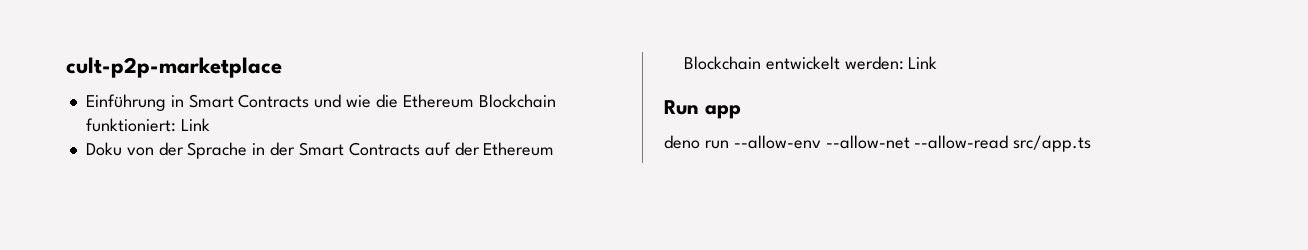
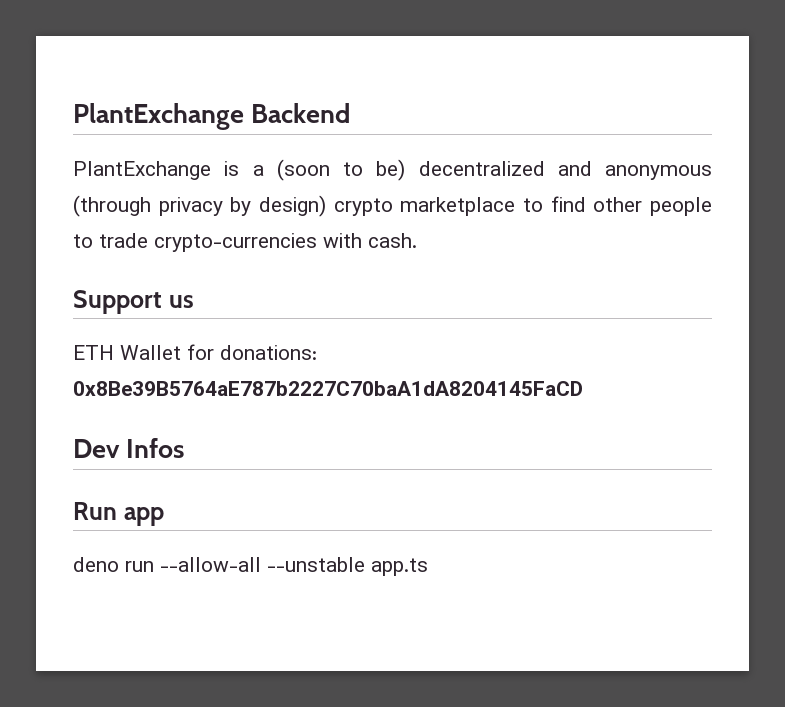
- cult-p2p-marketplace
- Einführung in Smart Contracts und wie die Ethereum Blockchain funktioniert: Link
- Doku von der Sprache in der Smart Contracts auf der Ethereum Blockchain entwickelt werden: Link
+ PlantExchange Backend
+ PlantExchange is a (soon to be) decentralized and anonymous (through privacy by design) crypto marketplace to find other people to trade crypto-currencies with cash.
+ Support us
+ ETH Wallet for donations: 0x8Be39B5764aE787b2227C70baA1dA8204145FaCD
+ Dev Infos
- deno run --allow-env --allow-net --allow-read src/app.ts
+ deno run --allow-all --unstable app.ts

